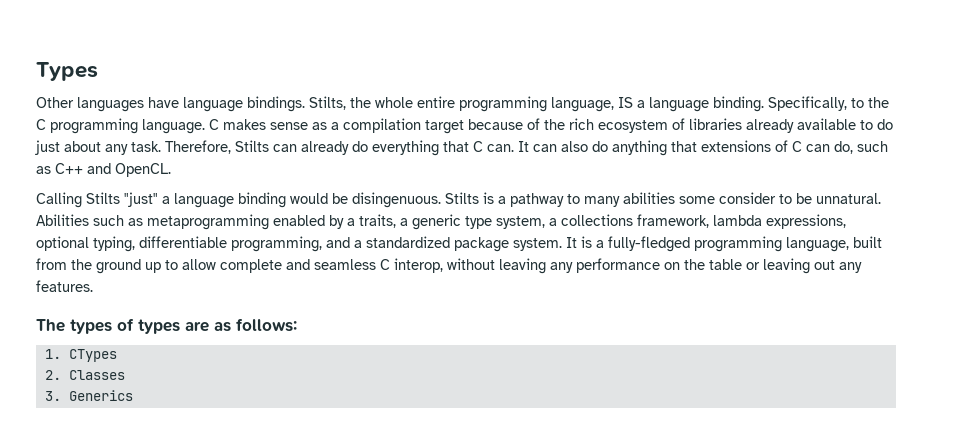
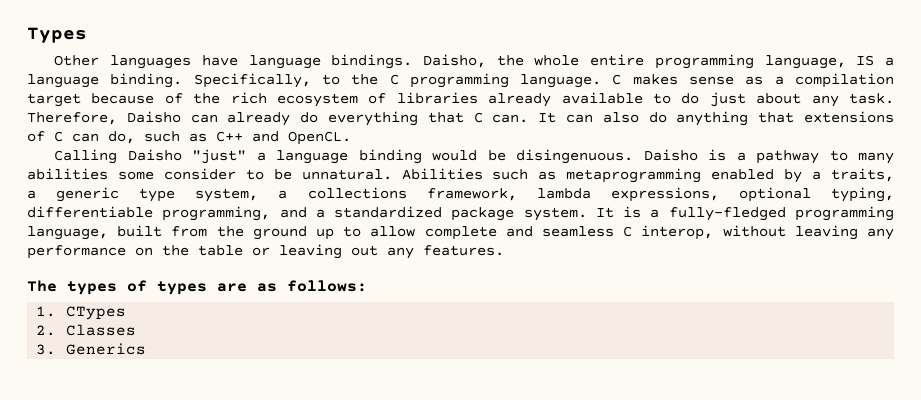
- Stilts, the whole entire programming language, IS a language binding.
+ Daisho, the whole entire programming language, IS a language binding.
- Therefore, Stilts can already do everything that C can.
+ Therefore, Daisho can already do everything that C can.
- Calling Stilts "just" a language binding would be disingenuous.
+ Calling Daisho "just" a language binding would be disingenuous.
- Stilts is a pathway to many abilities some consider to be unnatural.
+ Daisho is a pathway to many abilities some consider to be unnatural.

